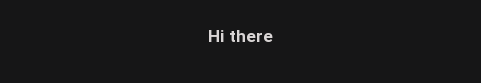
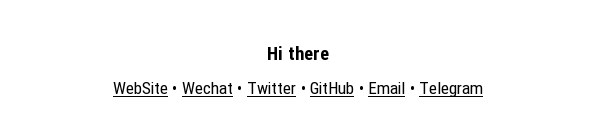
+ WebSite • Wechat • Twitter • GitHub • Email • Telegram

